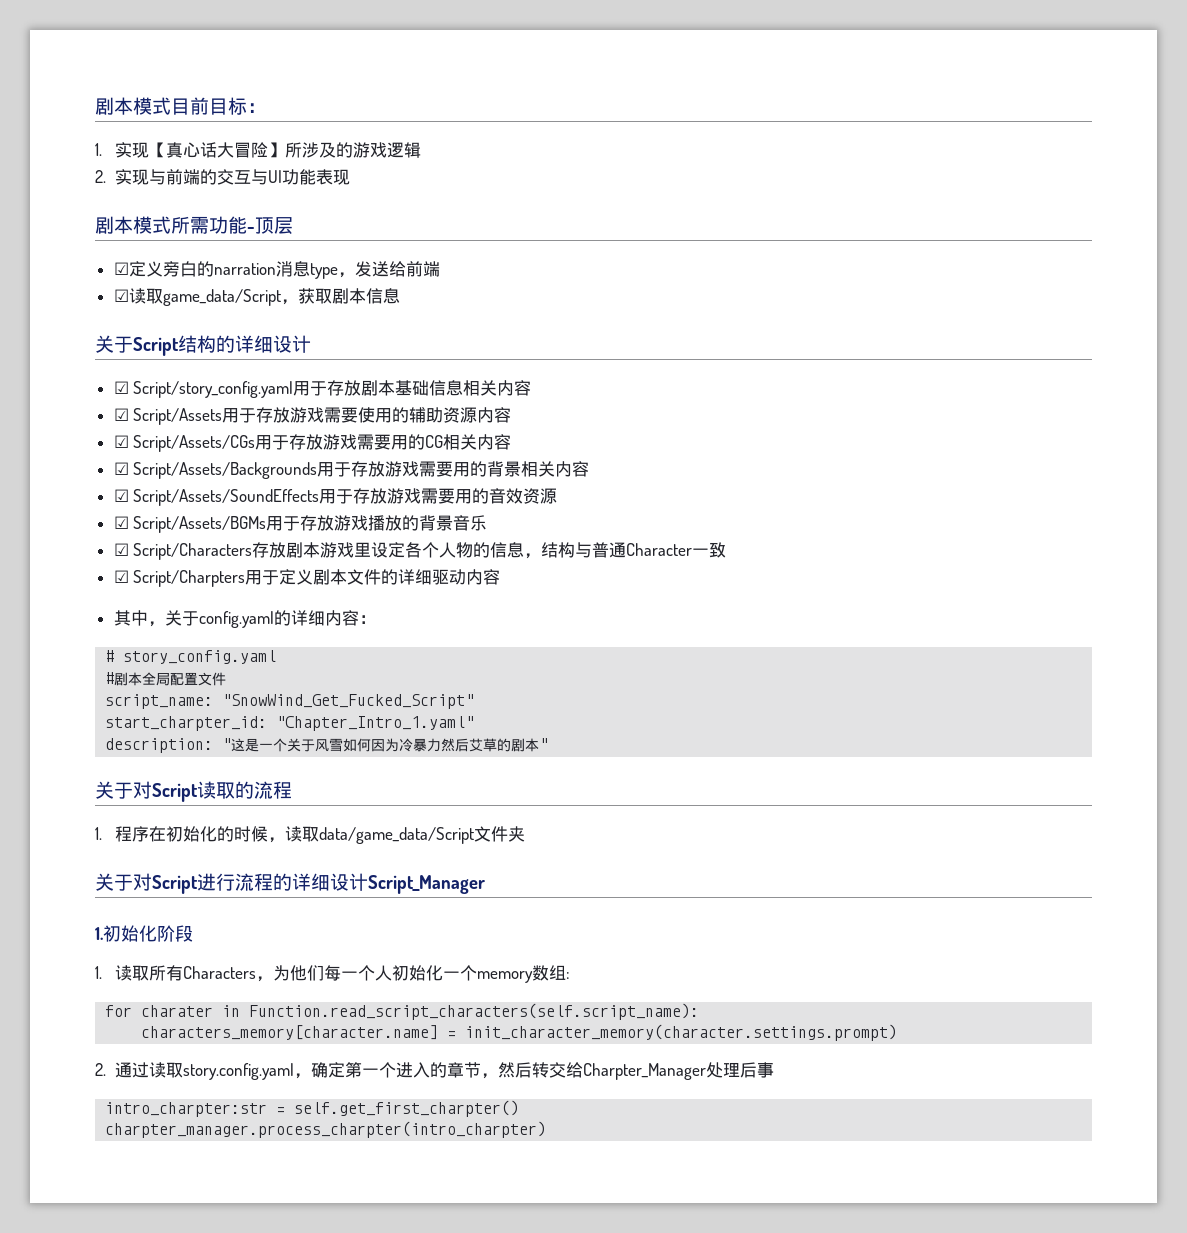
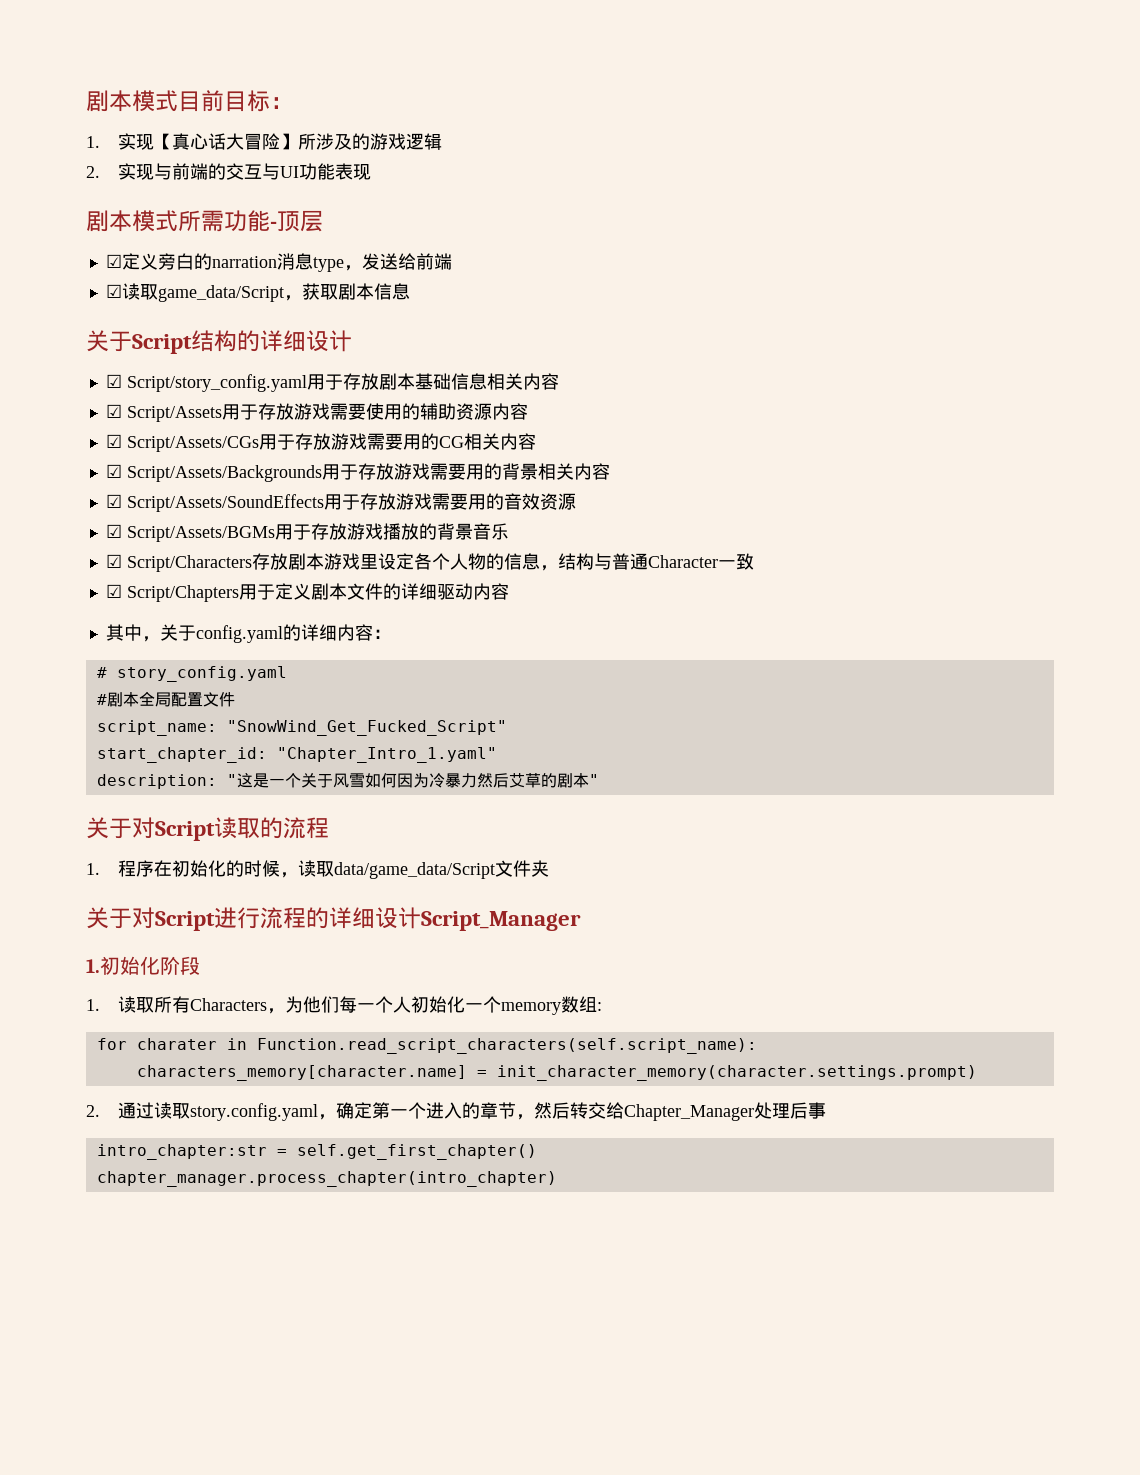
- ☑ Script/Charpters用于定义剧本文件的详细驱动内容
+ ☑ Script/Chapters用于定义剧本文件的详细驱动内容
- start_charpter_id: "Chapter_Intro_1.yaml"
+ start_chapter_id: "Chapter_Intro_1.yaml"
- 2.通过读取story.config.yaml，确定第一个进入的章节，然后转交给Charpter_Manager处理后事
+ 2.通过读取story.config.yaml，确定第一个进入的章节，然后转交给Chapter_Manager处理后事
- intro_charpter:str = self.get_first_charpter()
- charpter_manager.process_charpter(intro_charpter)
+ intro_chapter:str = self.get_first_chapter()
+ chapter_manager.process_chapter(intro_chapter)

